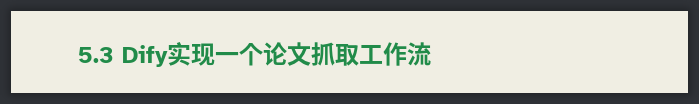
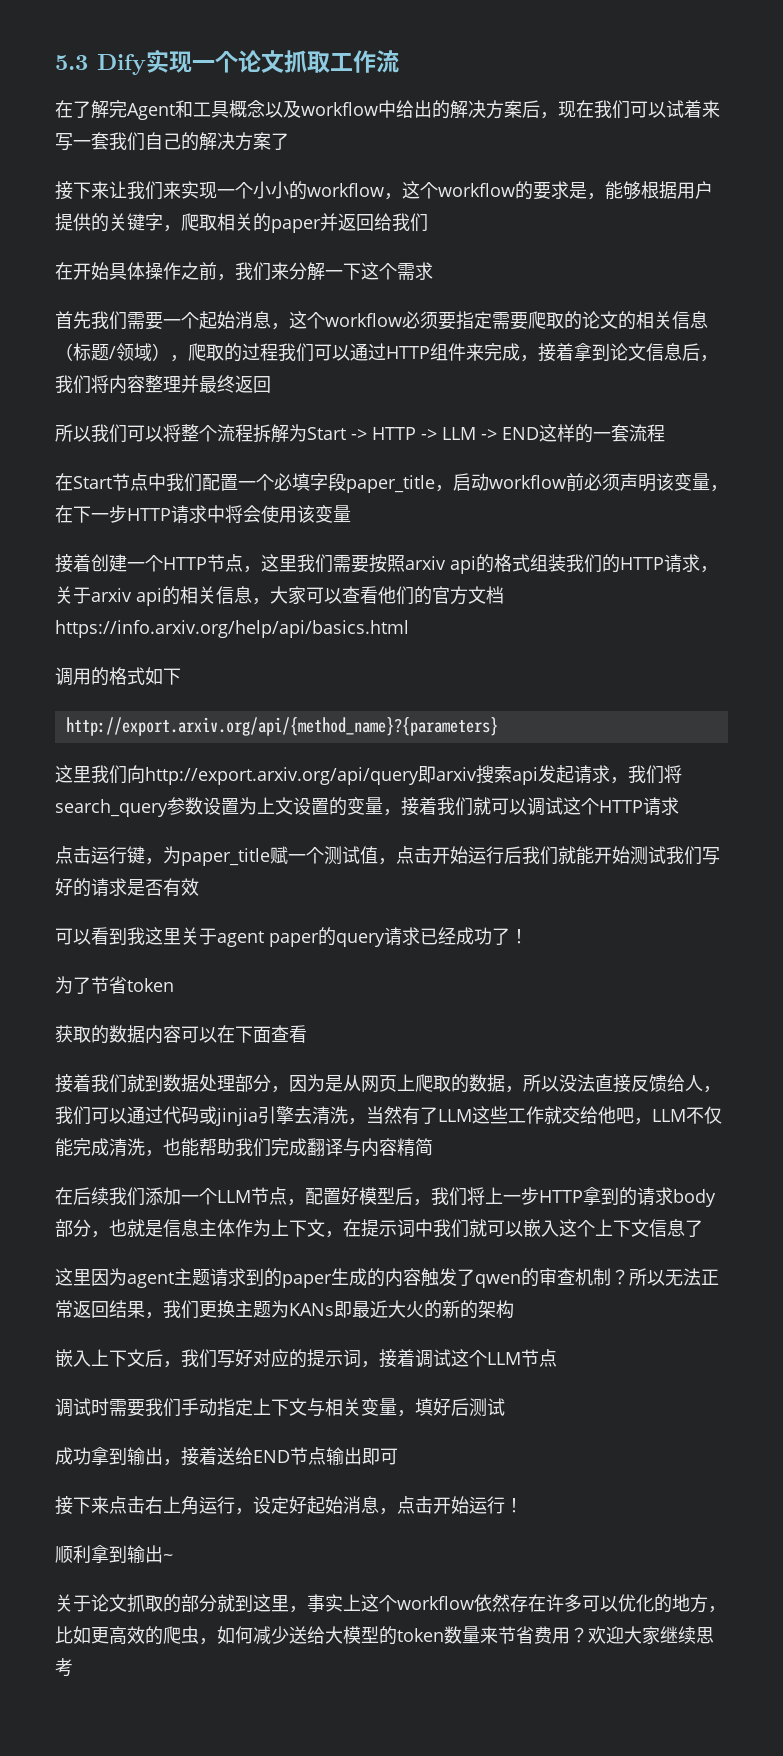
+ 在了解完Agent和工具概念以及workflow中给出的解决方案后，现在我们可以试着来写一套我们自己的解决方案了
+ 接下来让我们来实现一个小小的workflow，这个workflow的要求是，能够根据用户提供的关键字，爬取相关的paper并返回给我们
+ 在开始具体操作之前，我们来分解一下这个需求
+ 首先我们需要一个起始消息，这个workflow必须要指定需要爬取的论文的相关信息（标题/领域），爬取的过程我们可以通过HTTP组件来完成，接着拿到论文信息后，我们将内容整理并最终返回
+ 所以我们可以将整个流程拆解为Start -> HTTP -> LLM -> END这样的一套流程
+ 在Start节点中我们配置一个必填字段paper_title，启动workflow前必须声明该变量，在下一步HTTP请求中将会使用该变量
+ 接着创建一个HTTP节点，这里我们需要按照arxiv api的格式组装我们的HTTP请求，关于arxiv api的相关信息，大家可以查看他们的官方文档https://info.arxiv.org/help/api/basics.html
+ 调用的格式如下
+ http://export.arxiv.org/api/{method_name}?{parameters}
+ 这里我们向http://export.arxiv.org/api/query即arxiv搜索api发起请求，我们将search_query参数设置为上文设置的变量，接着我们就可以调试这个HTTP请求
+ 点击运行键，为paper_title赋一个测试值，点击开始运行后我们就能开始测试我们写好的请求是否有效
+ 可以看到我这里关于agent paper的query请求已经成功了！
+ 为了节省token
+ 获取的数据内容可以在下面查看
+ 接着我们就到数据处理部分，因为是从网页上爬取的数据，所以没法直接反馈给人，我们可以通过代码或jinjia引擎去清洗，当然有了LLM这些工作就交给他吧，LLM不仅能完成清洗，也能帮助我们完成翻译与内容精简
+ 在后续我们添加一个LLM节点，配置好模型后，我们将上一步HTTP拿到的请求body部分，也就是信息主体作为上下文，在提示词中我们就可以嵌入这个上下文信息了
+ 这里因为agent主题请求到的paper生成的内容触发了qwen的审查机制？所以无法正常返回结果，我们更换主题为KANs即最近大火的新的架构
+ 嵌入上下文后，我们写好对应的提示词，接着调试这个LLM节点
+ 调试时需要我们手动指定上下文与相关变量，填好后测试
+ 成功拿到输出，接着送给END节点输出即可
+ 接下来点击右上角运行，设定好起始消息，点击开始运行！
+ 顺利拿到输出~
+ 关于论文抓取的部分就到这里，事实上这个workflow依然存在许多可以优化的地方，比如更高效的爬虫，如何减少送给大模型的token数量来节省费用？欢迎大家继续思考

